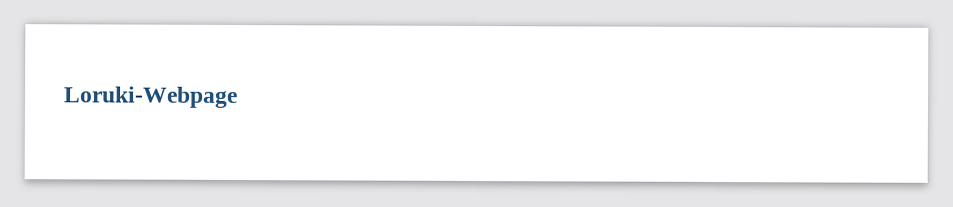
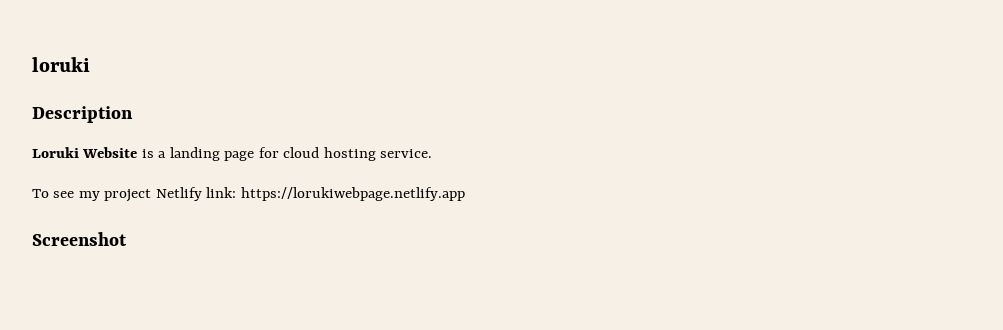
- Loruki-Webpage
+ loruki
+ Description
+ Loruki Website is a landing page for cloud hosting service.
+ To see my project Netlify link: https://lorukiwebpage.netlify.app
+ Screenshot

